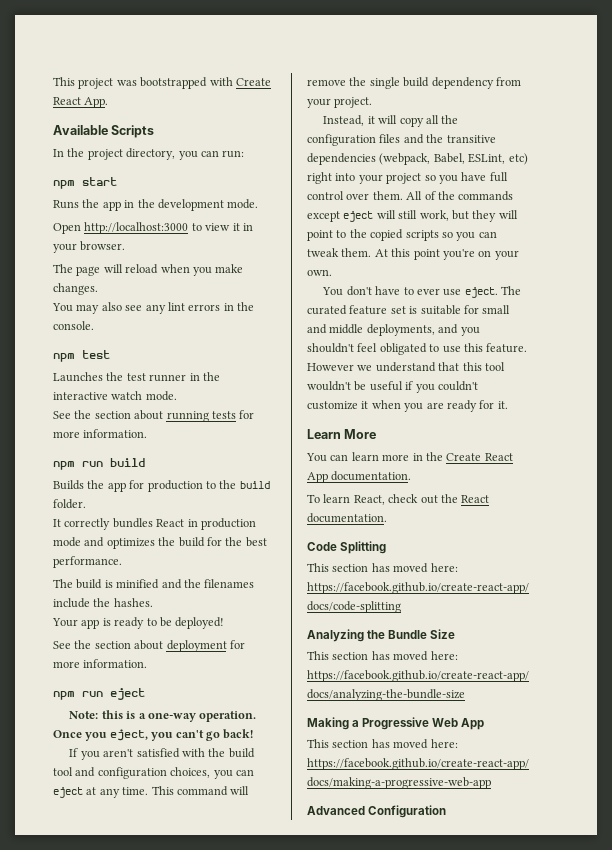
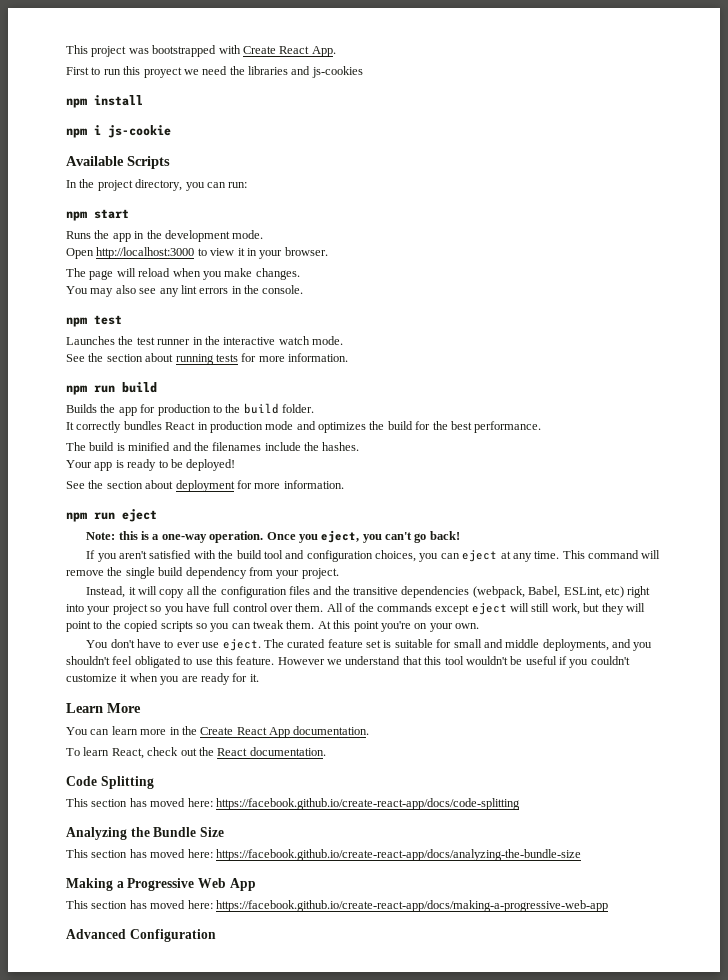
+ First to run this proyect we need the libraries and js-cookies
+ npm install
+ npm i js-cookie

